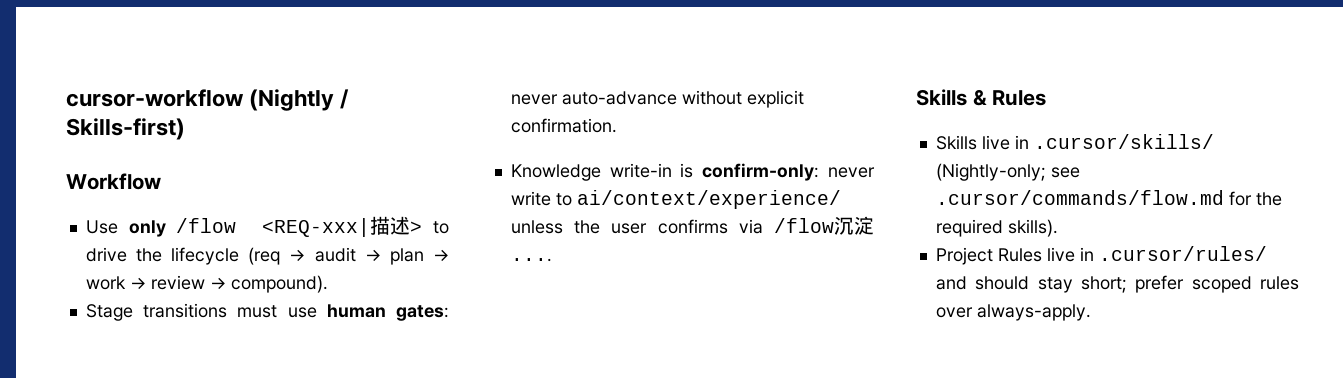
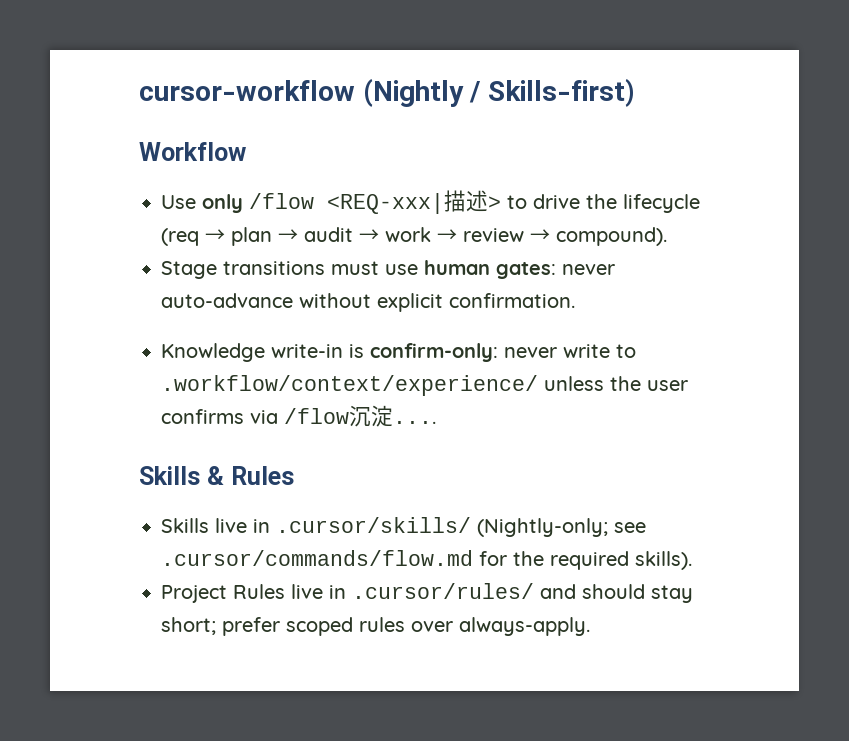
- Use only /flow <REQ-xxx|描述> to drive the lifecycle (req → audit → plan → work → review → compound).
+ Use only /flow <REQ-xxx|描述> to drive the lifecycle (req → plan → audit → work → review → compound).
- Knowledge write-in is confirm-only: never write to ai/context/experience/ unless the user confirms via /flow沉淀....
+ Knowledge write-in is confirm-only: never write to .workflow/context/experience/ unless the user confirms via /flow沉淀....

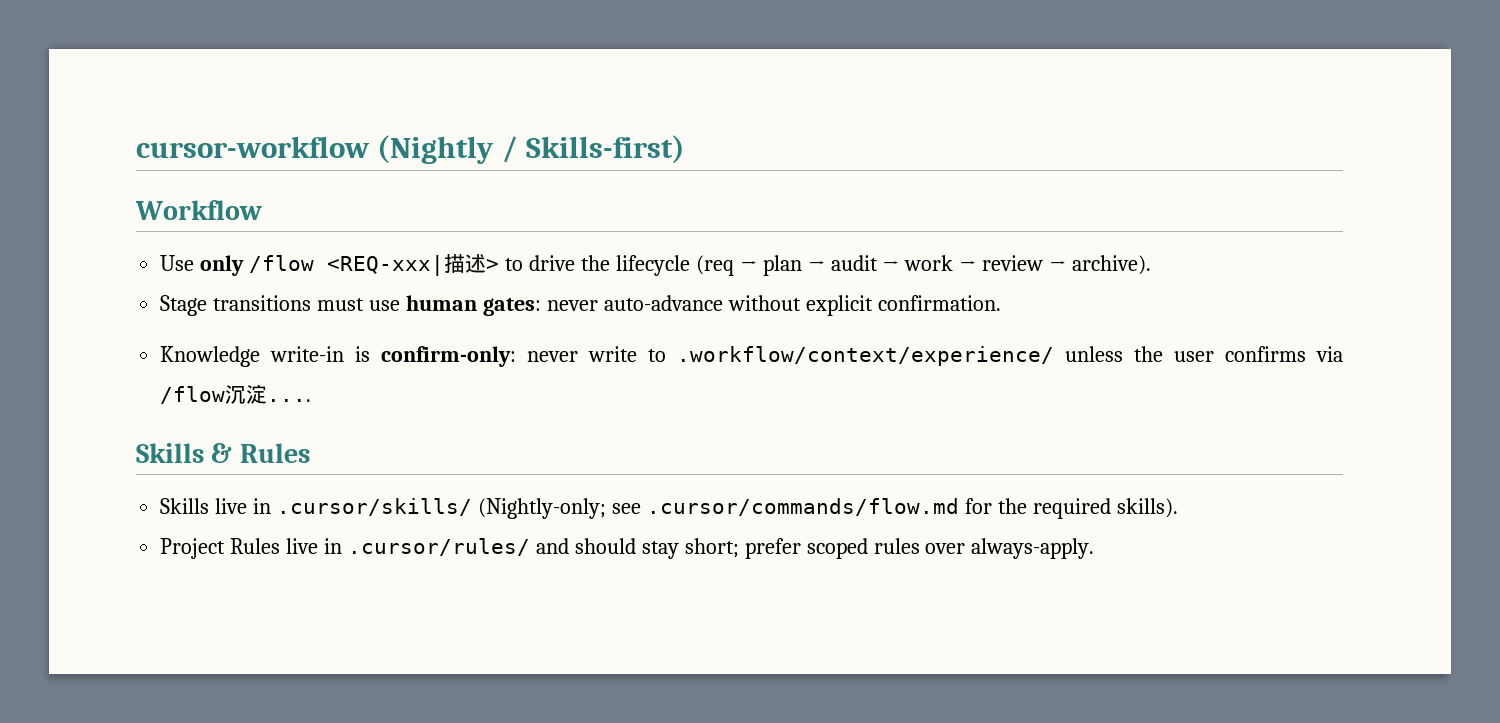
- Use only /flow <REQ-xxx|描述> to drive the lifecycle (req → plan → audit → work → review → compound).
+ Use only /flow <REQ-xxx|描述> to drive the lifecycle (req → plan → audit → work → review → archive).

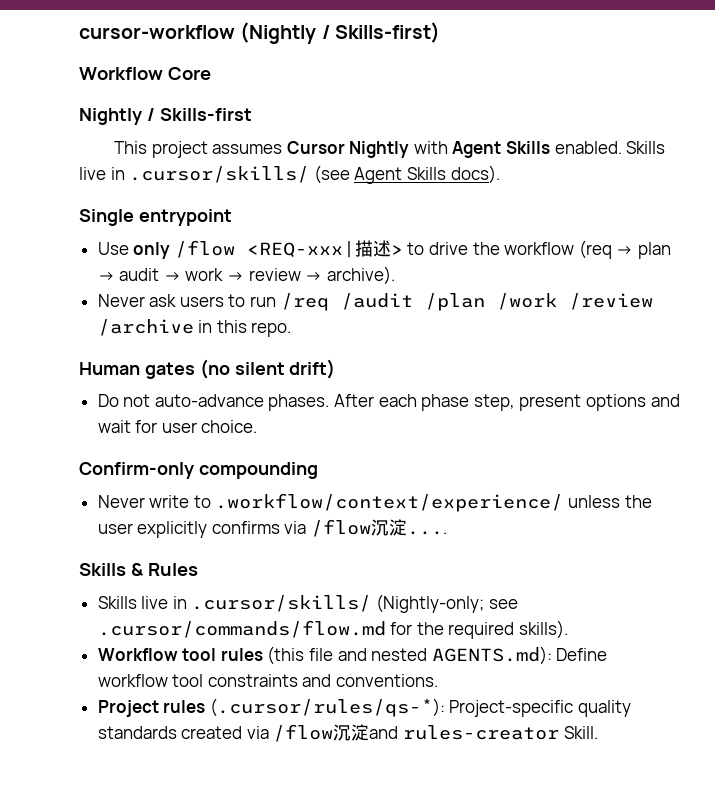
- Workflow
+ Workflow Core
+ Nightly / Skills-first
+ This project assumes Cursor Nightly with Agent Skills enabled. Skills live in .cursor/skills/ (see Agent Skills docs).
+ Single entrypoint
- Use only /flow <REQ-xxx|描述> to drive the lifecycle (req → plan → audit → work → review → archive).
+ Use only /flow <REQ-xxx|描述> to drive the workflow (req → plan → audit → work → review → archive).
- Stage transitions must use human gates: never auto-advance without explicit confirmation.
- Knowledge write-in is confirm-only: never write to .workflow/context/experience/ unless the user confirms via /flow沉淀....
+ Never ask users to run /req /audit /plan /work /review /archive in this repo.
+ Human gates (no silent drift)
+ Do not auto-advance phases. After each phase step, present options and wait for user choice.
+ Confirm-only compounding
+ Never write to .workflow/context/experience/ unless the user explicitly confirms via /flow沉淀....
- Project Rules live in .cursor/rules/ and should stay short; prefer scoped rules over always-apply.
+ Workflow tool rules (this file and nested AGENTS.md): Define workflow tool constraints and conventions.
+ Project rules (.cursor/rules/qs-*): Project-specific quality standards created via /flow沉淀and rules-creator Skill.

